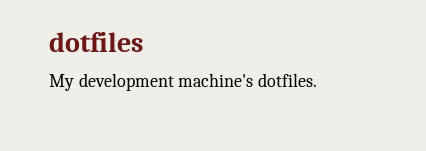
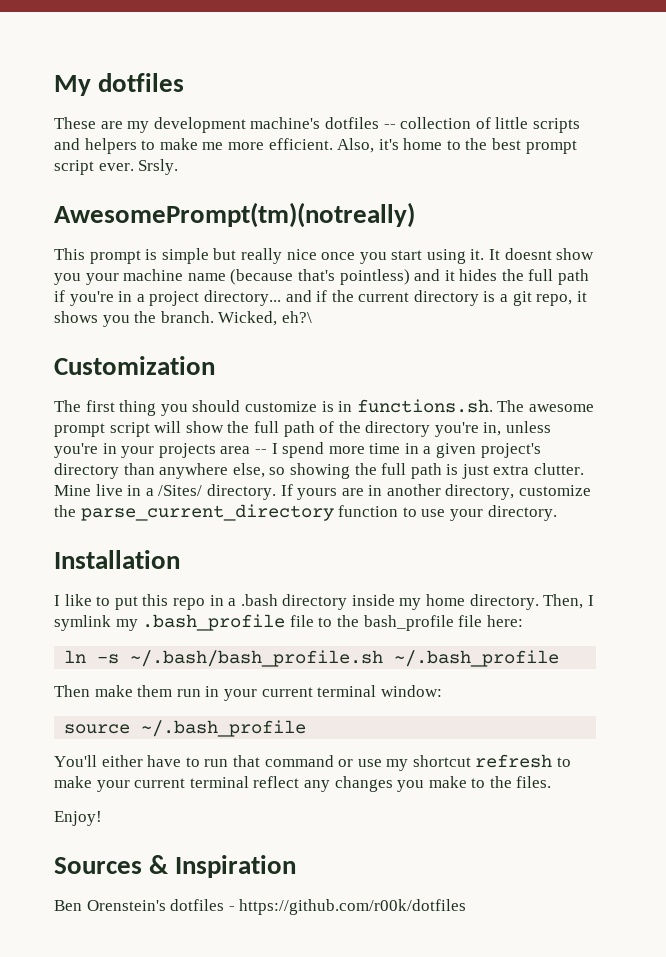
- dotfiles
+ My dotfiles
- My development machine's dotfiles.
+ These are my development machine's dotfiles -- collection of little scripts and helpers to make me more efficient. Also, it's home to the best prompt script ever. Srsly.
+ AwesomePrompt(tm)(notreally)
+ This prompt is simple but really nice once you start using it. It doesnt show you your machine name (because that's pointless) and it hides the full path if you're in a project directory... and if the current directory is a git repo, it shows you the branch. Wicked, eh?\
+ Customization
+ The first thing you should customize is in functions.sh. The awesome prompt script will show the full path of the directory you're in, unless you're in your projects area -- I spend more time in a given project's directory than anywhere else, so showing the full path is just extra clutter. Mine live in a /Sites/ directory. If yours are in another directory, customize the parse_current_directory function to use your directory.
+ Installation
+ I like to put this repo in a .bash directory inside my home directory. Then, I symlink my .bash_profile file to the bash_profile file here:
+ ln -s ~/.bash/bash_profile.sh ~/.bash_profile
+ Then make them run in your current terminal window:
+ source ~/.bash_profile
+ You'll either have to run that command or use my shortcut refresh to make your current terminal reflect any changes you make to the files.
+ Enjoy!
+ Sources & Inspiration
+ Ben Orenstein's dotfiles - https://github.com/r00k/dotfiles

